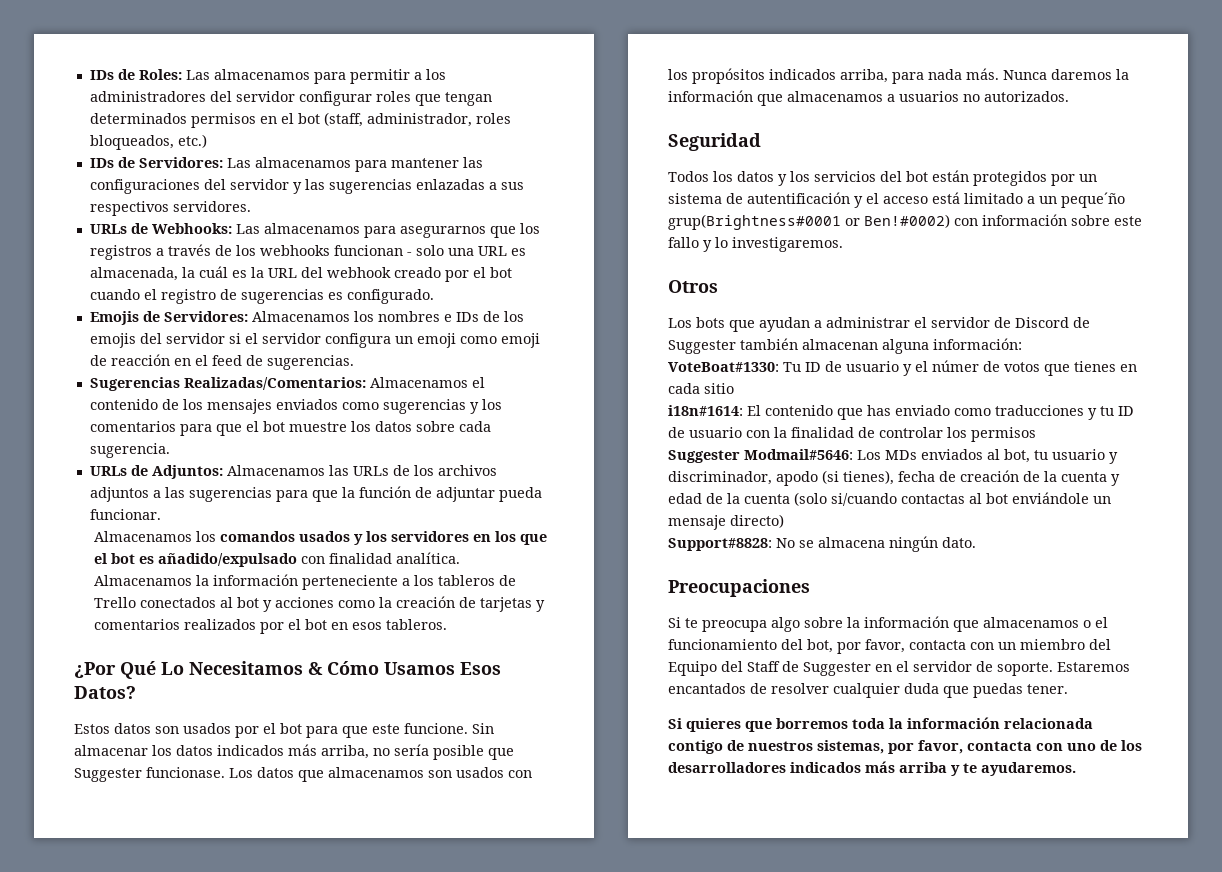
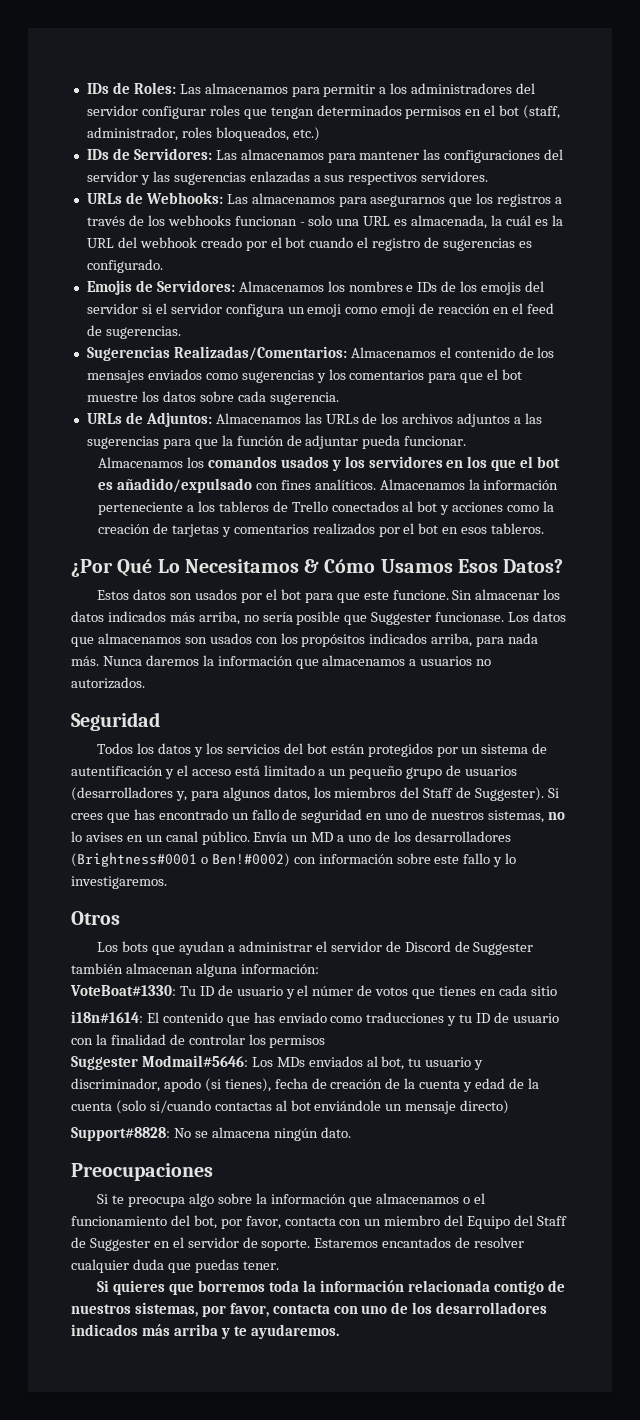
- Almacenamos los comandos usados y los servidores en los que el bot es añadido/expulsado con finalidad analítica.
+ Almacenamos los comandos usados y los servidores en los que el bot es añadido/expulsado con fines analíticos.
- Todos los datos y los servicios del bot están protegidos por un sistema de autentificación y el acceso está limitado a un peque´ño grup(Brightness#0001 or Ben!#0002) con información sobre este fallo y lo investigaremos.
+ Todos los datos y los servicios del bot están protegidos por un sistema de autentificación y el acceso está limitado a un pequeño grupo de usuarios (desarrolladores y, para algunos datos, los miembros del Staff de Suggester). Si crees que has encontrado un fallo de seguridad en uno de nuestros sistemas, no lo avises en un canal público. Envía un MD a uno de los desarrolladores (Brightness#0001 o Ben!#0002) con información sobre este fallo y lo investigaremos.

